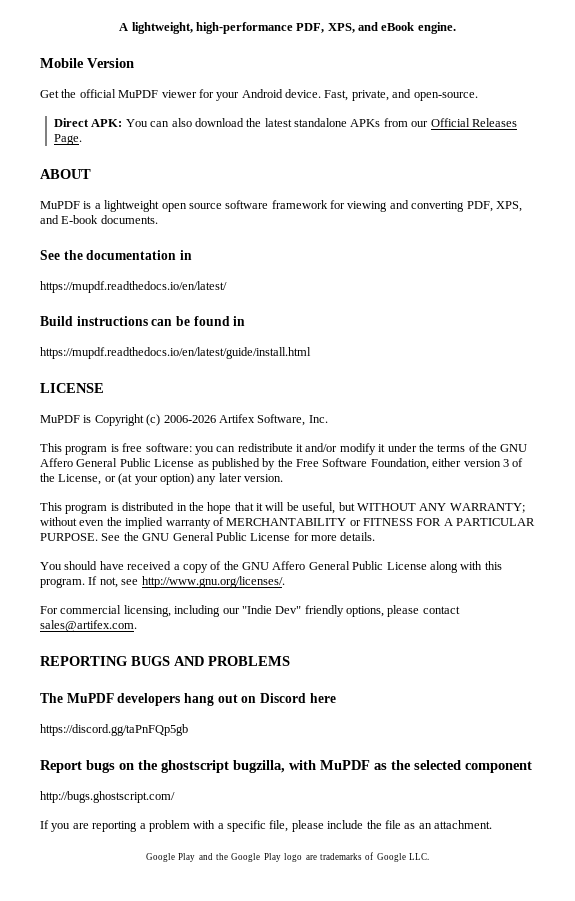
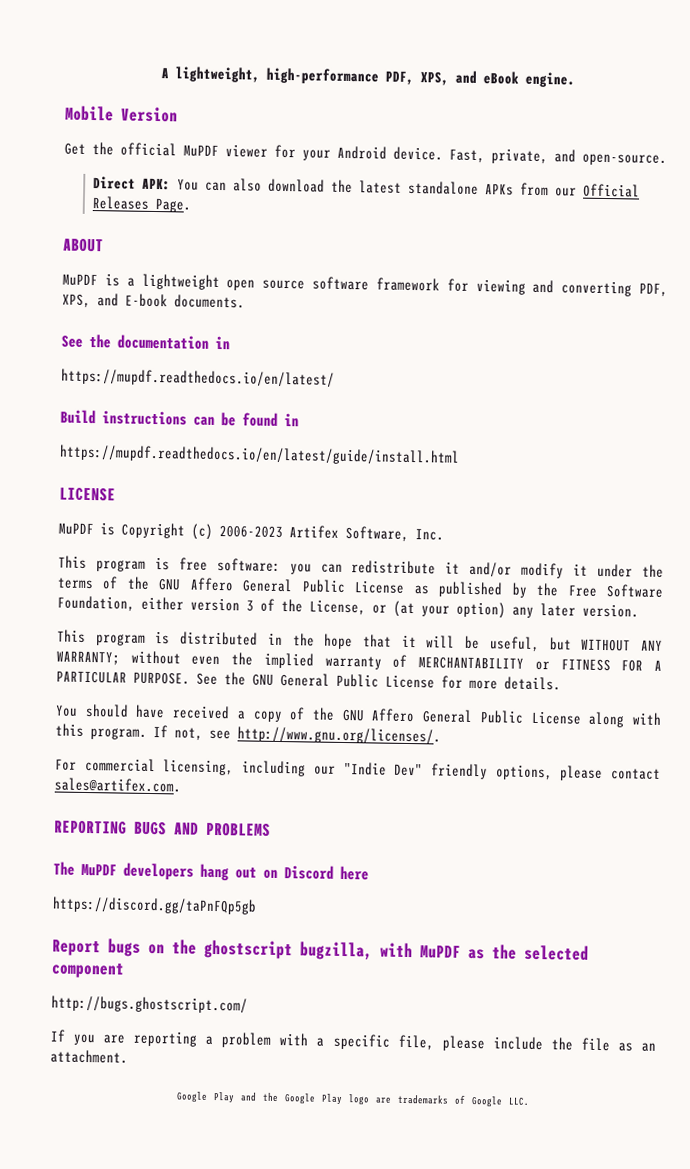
- MuPDF is Copyright (c) 2006-2026 Artifex Software, Inc.
+ MuPDF is Copyright (c) 2006-2023 Artifex Software, Inc.

